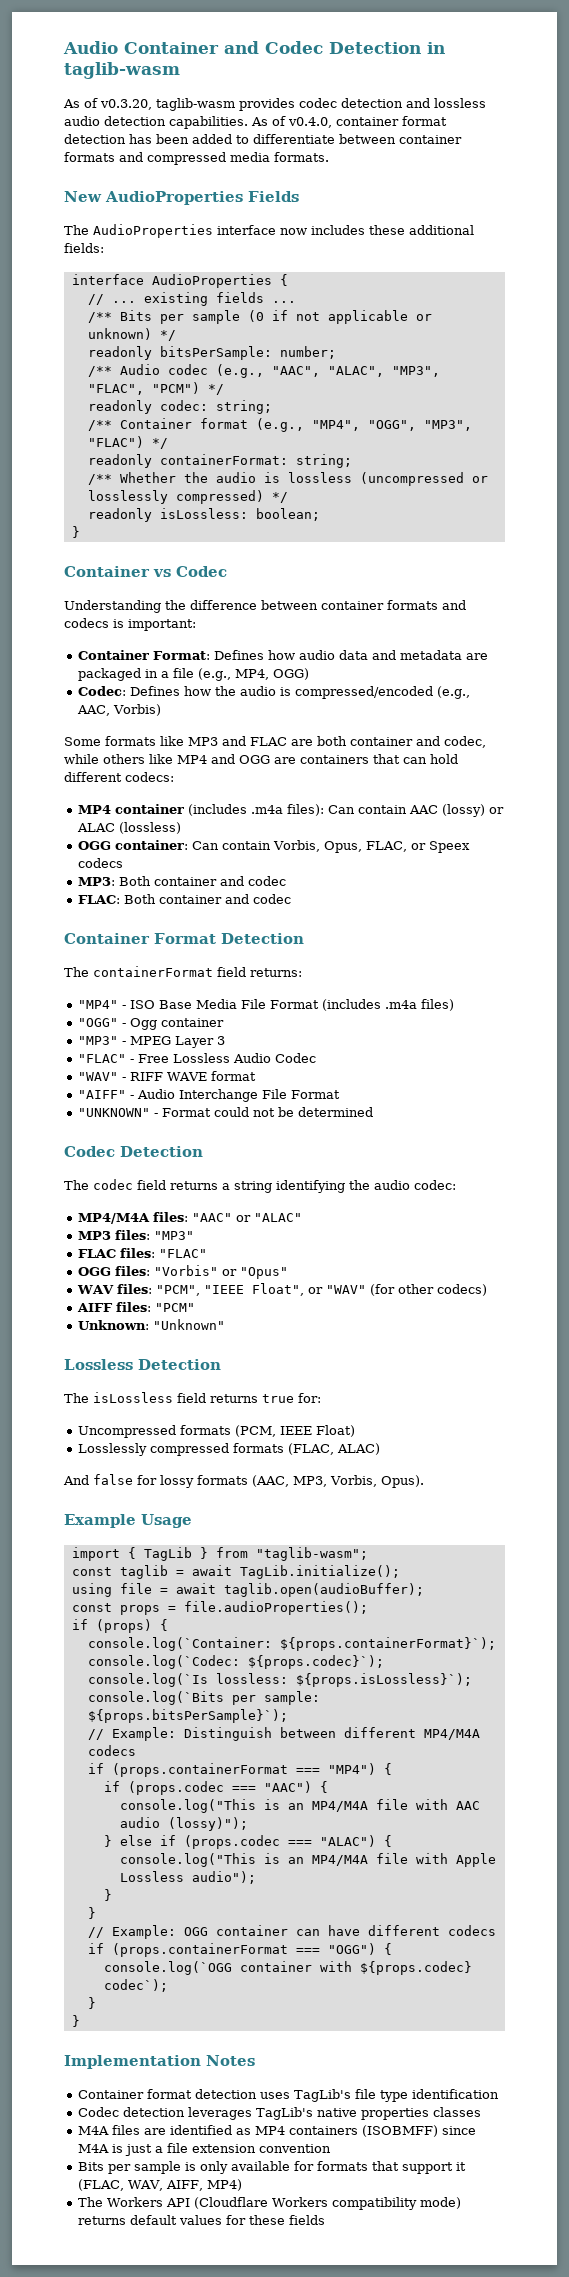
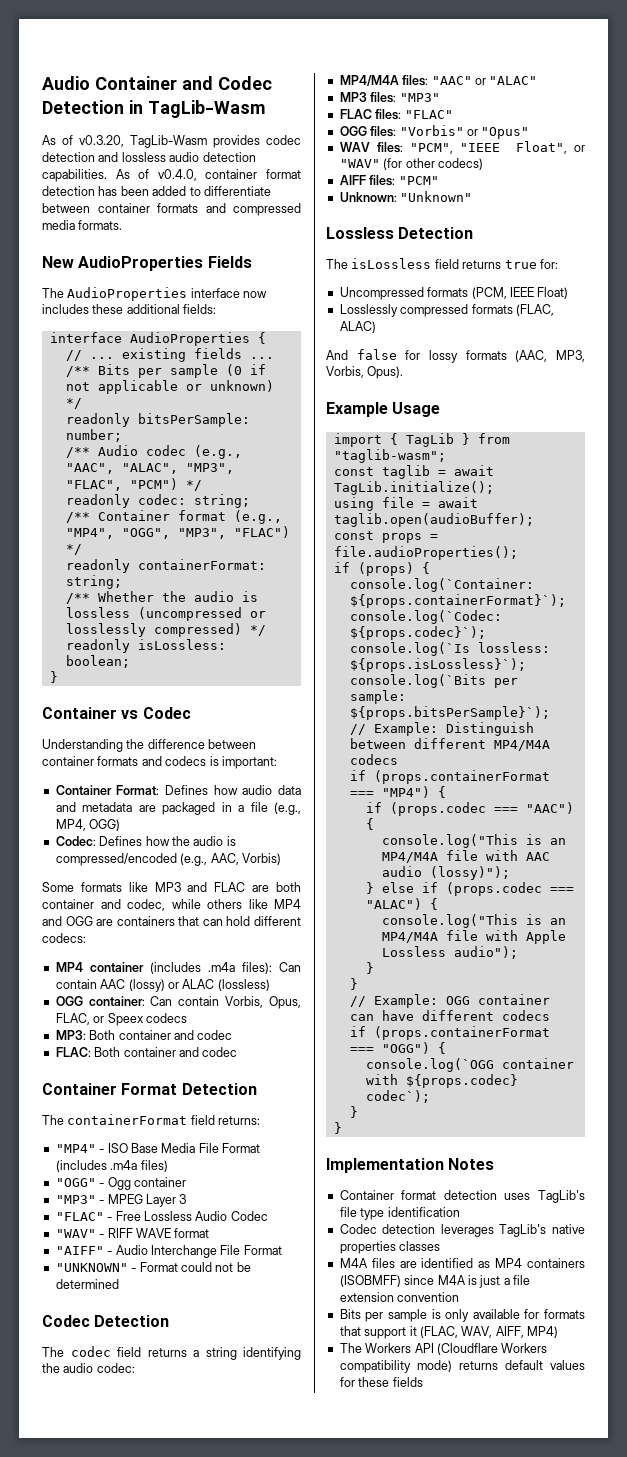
- Audio Container and Codec Detection in taglib-wasm
+ Audio Container and Codec Detection in TagLib-Wasm
- As of v0.3.20, taglib-wasm provides codec detection and lossless audio detection capabilities.
+ As of v0.3.20, TagLib-Wasm provides codec detection and lossless audio detection capabilities.

